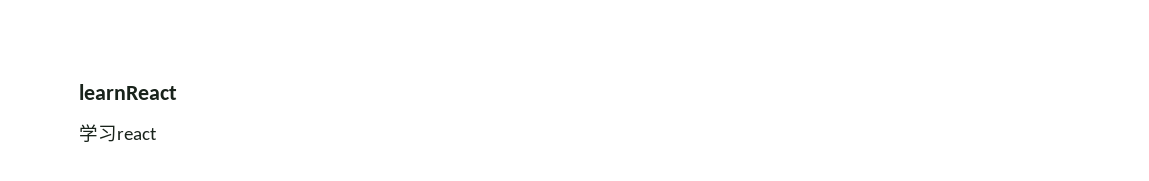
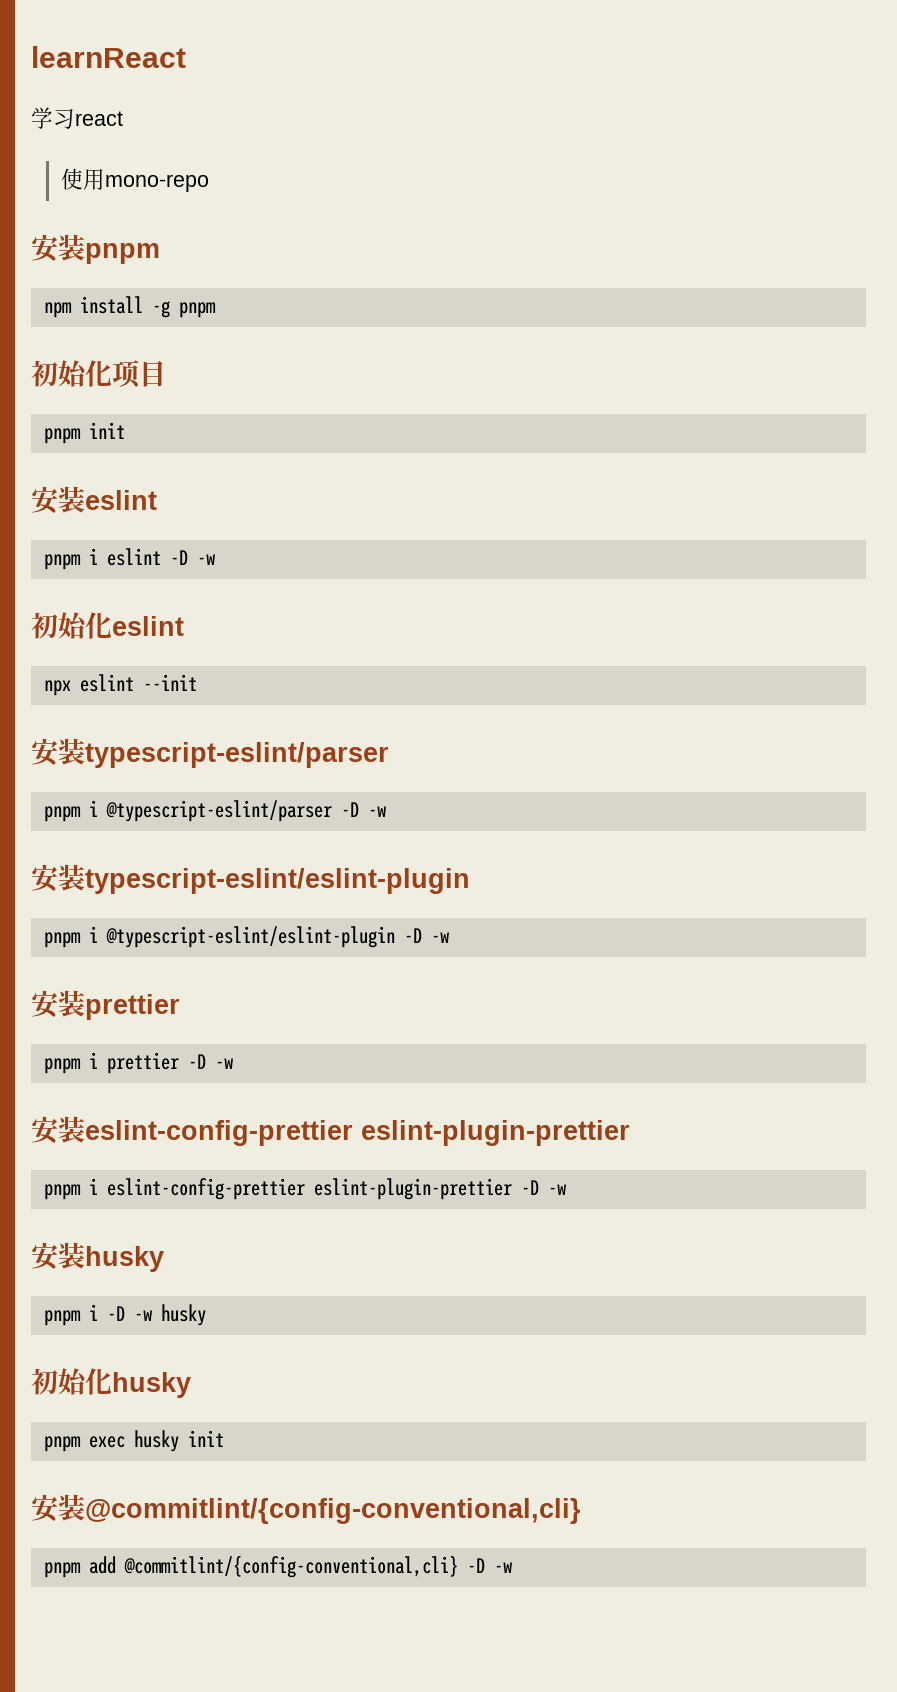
+ 使用mono-repo
+ 安装pnpm
+ npm install -g pnpm
+ 初始化项目
+ pnpm init
+ 安装eslint
+ pnpm i eslint -D -w
+ 初始化eslint
+ npx eslint --init
+ 安装typescript-eslint/parser
+ pnpm i @typescript-eslint/parser -D -w
+ 安装typescript-eslint/eslint-plugin
+ pnpm i @typescript-eslint/eslint-plugin -D -w
+ 安装prettier
+ pnpm i prettier -D -w
+ 安装eslint-config-prettier eslint-plugin-prettier
+ pnpm i eslint-config-prettier eslint-plugin-prettier -D -w
+ 安装husky
+ pnpm i -D -w husky
+ 初始化husky
+ pnpm exec husky init
+ 安装@commitlint/{config-conventional,cli}
+ pnpm add @commitlint/{config-conventional,cli} -D -w

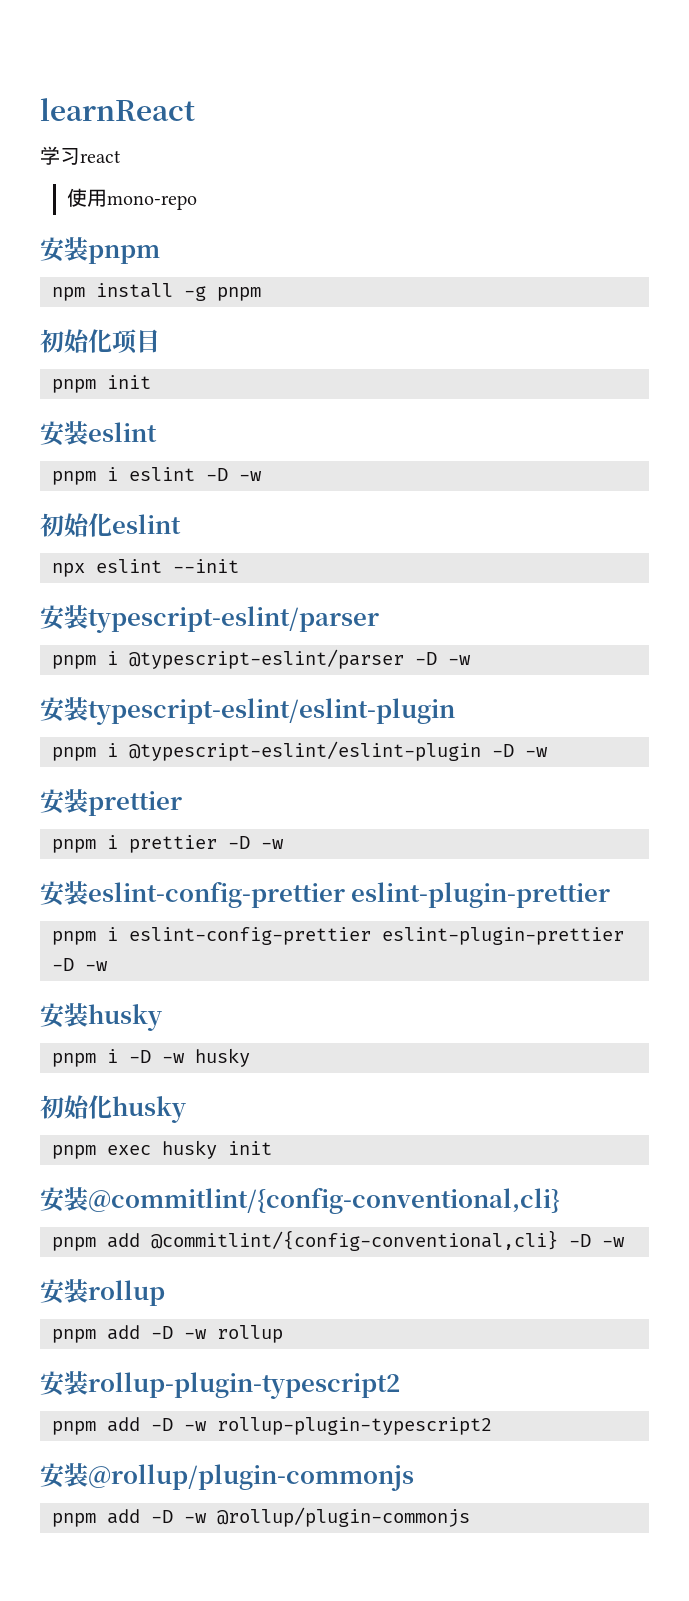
+ 安装rollup
+ pnpm add -D -w rollup
+ 安装rollup-plugin-typescript2
+ pnpm add -D -w rollup-plugin-typescript2
+ 安装@rollup/plugin-commonjs
+ pnpm add -D -w @rollup/plugin-commonjs

